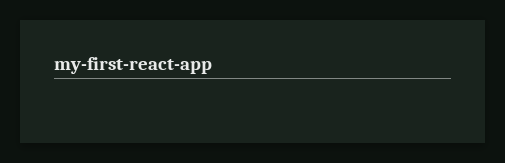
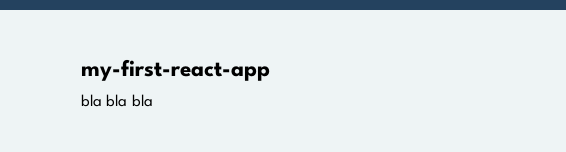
+ bla bla bla

